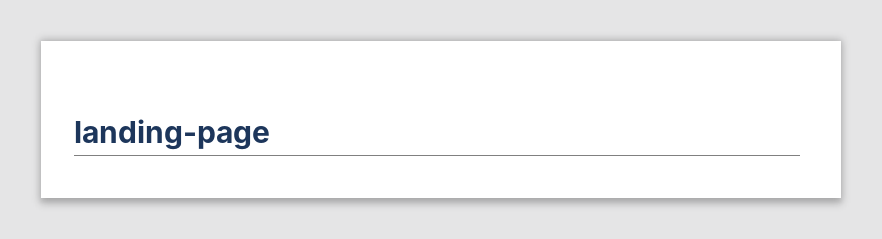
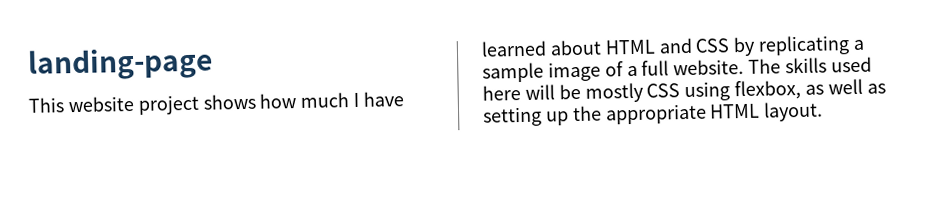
+ This website project shows how much I have learned about HTML and CSS by replicating a sample image of a full website. The skills used here will be mostly CSS using flexbox, as well as setting up the appropriate HTML layout.

